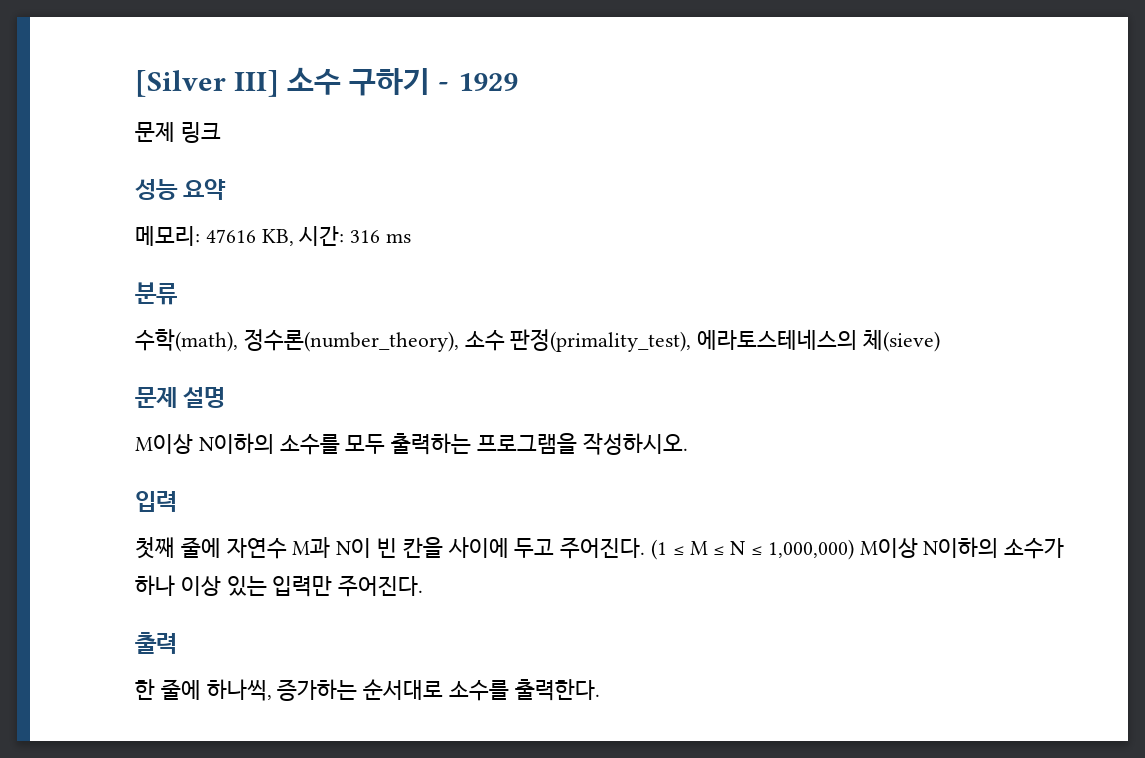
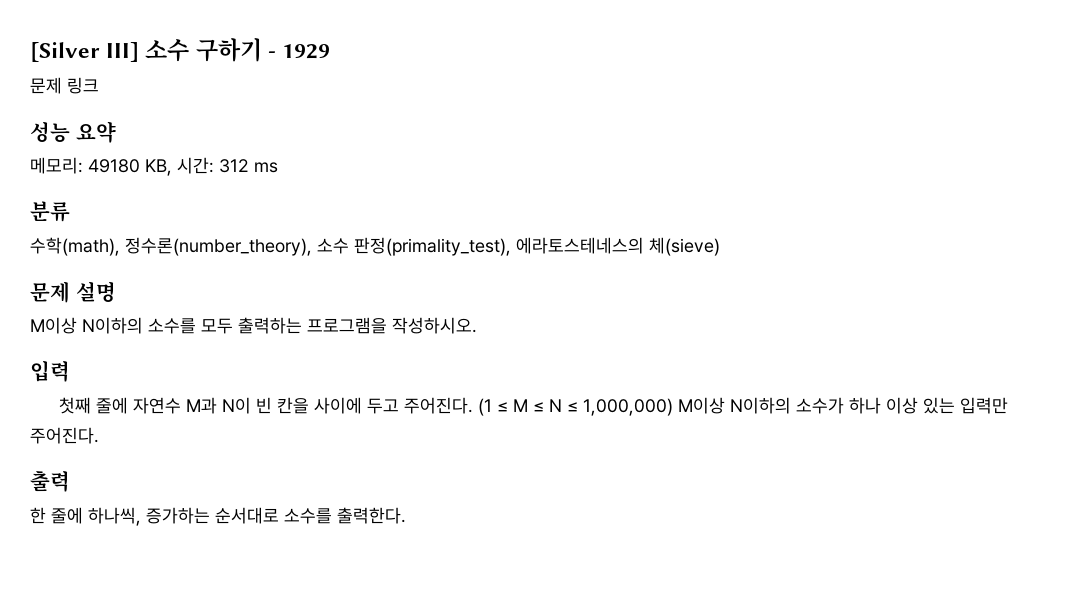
- 메모리: 47616 KB, 시간: 316 ms
+ 메모리: 49180 KB, 시간: 312 ms

